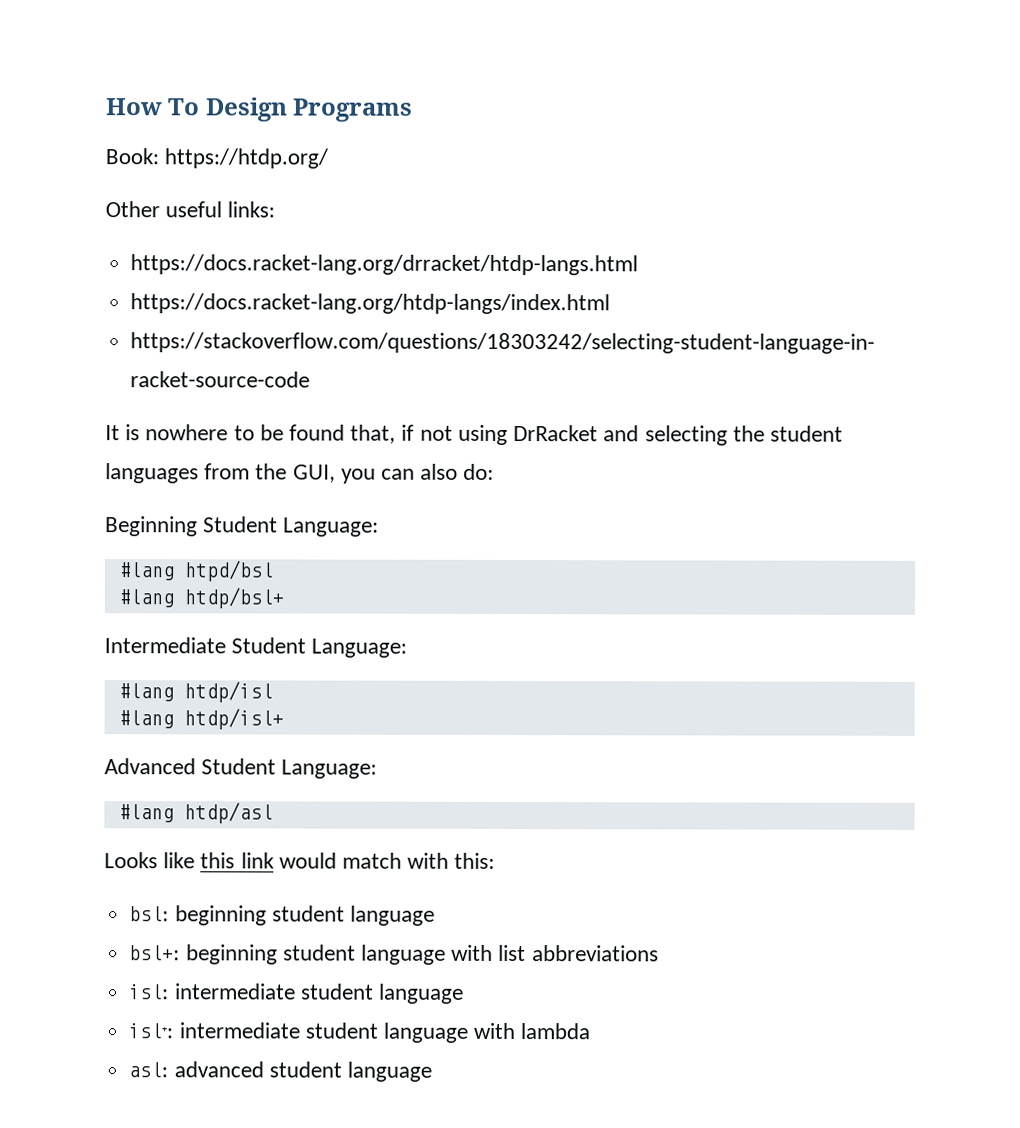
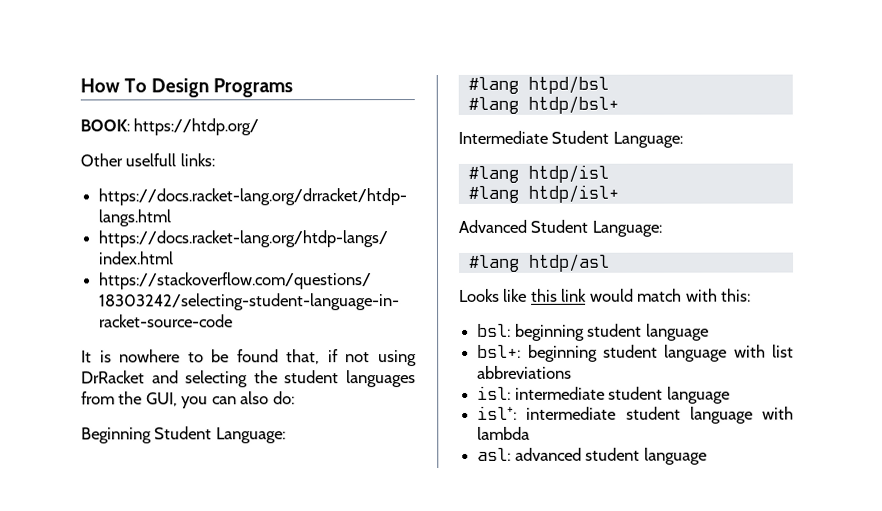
- Book: https://htdp.org/
+ BOOK: https://htdp.org/
- Other useful links:
+ Other uselfull links:

